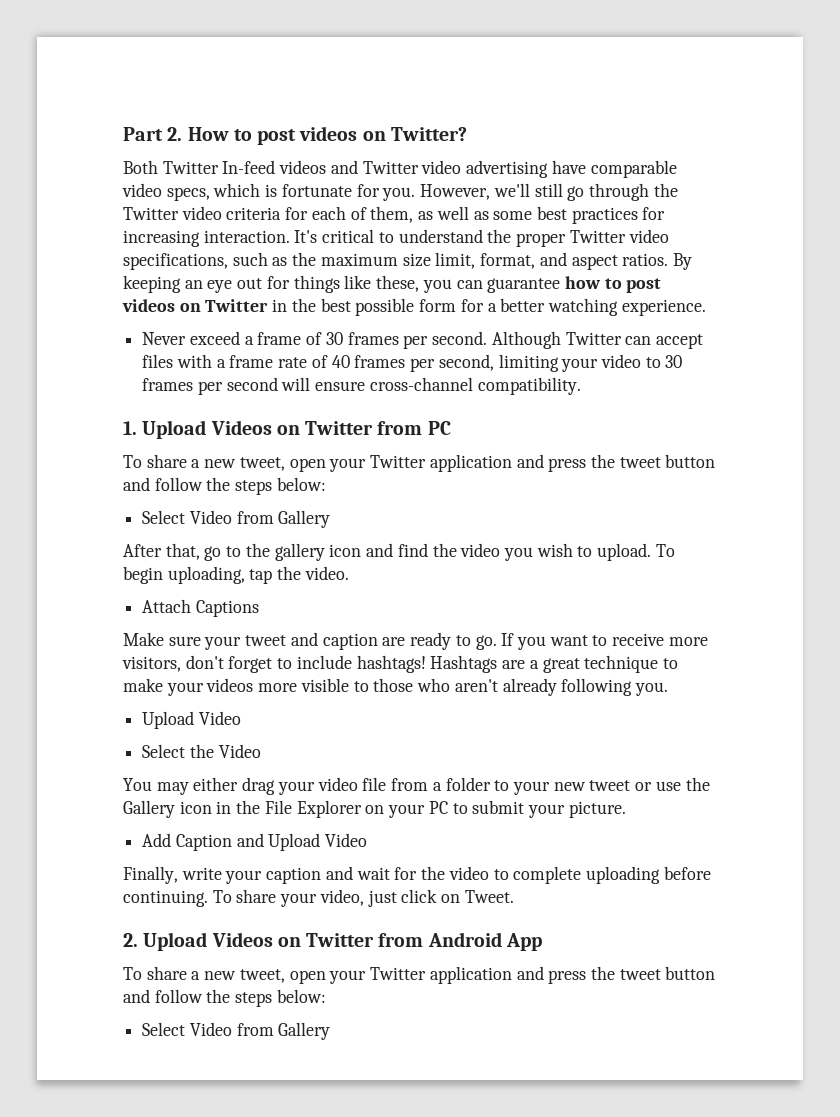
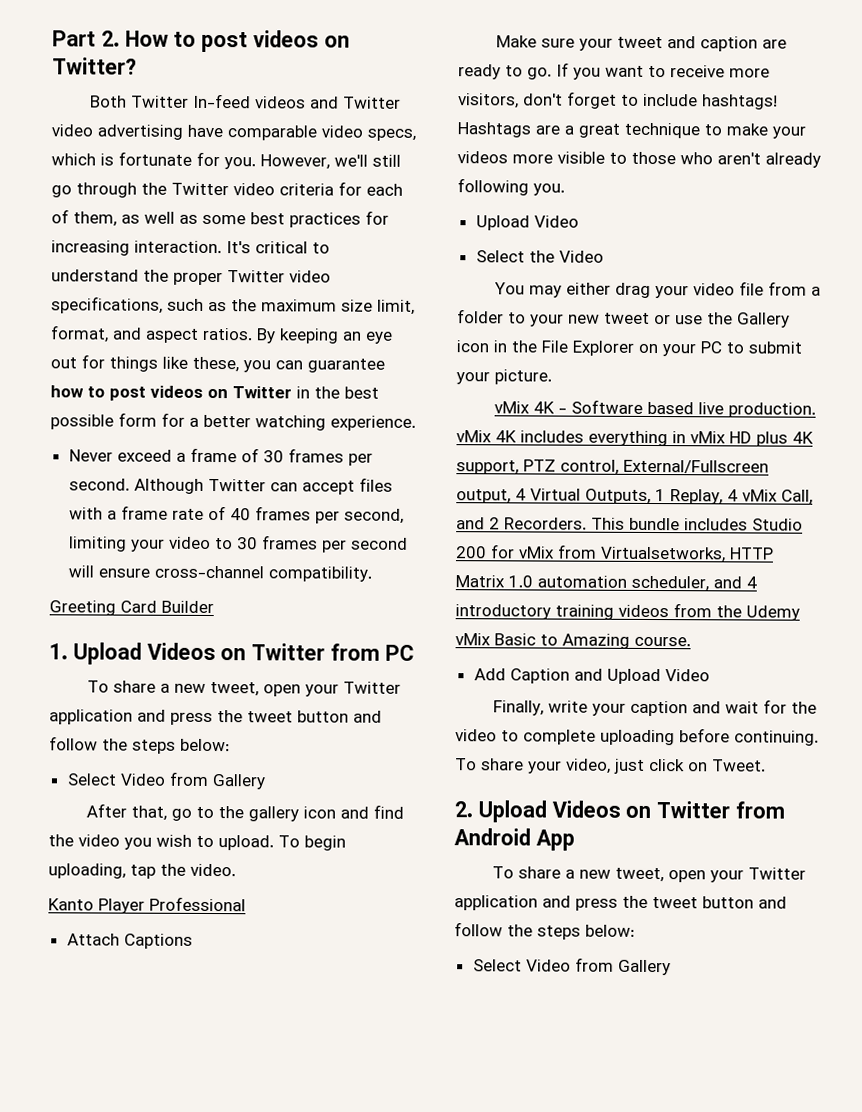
+ Greeting Card Builder
+ Kanto Player Professional
+ vMix 4K - Software based live production. vMix 4K includes everything in vMix HD plus 4K support, PTZ control, External/Fullscreen output, 4 Virtual Outputs, 1 Replay, 4 vMix Call, and 2 Recorders. This bundle includes Studio 200 for vMix from Virtualsetworks, HTTP Matrix 1.0 automation scheduler, and 4 introductory training videos from the Udemy vMix Basic to Amazing course.

